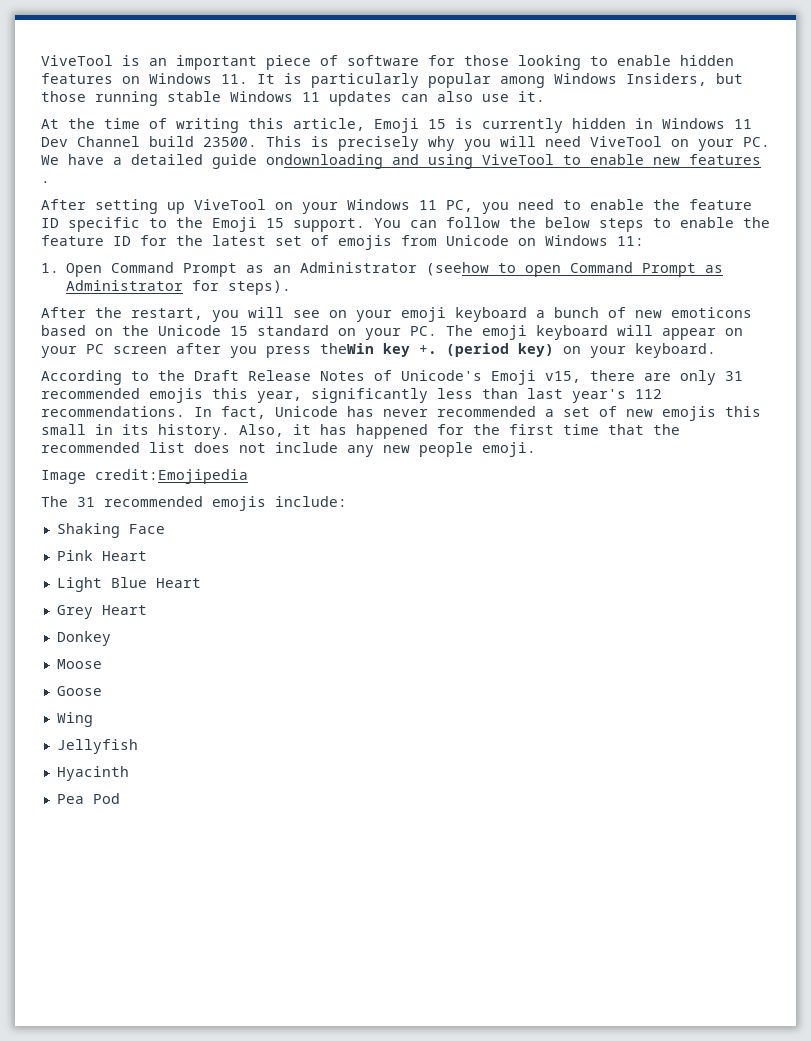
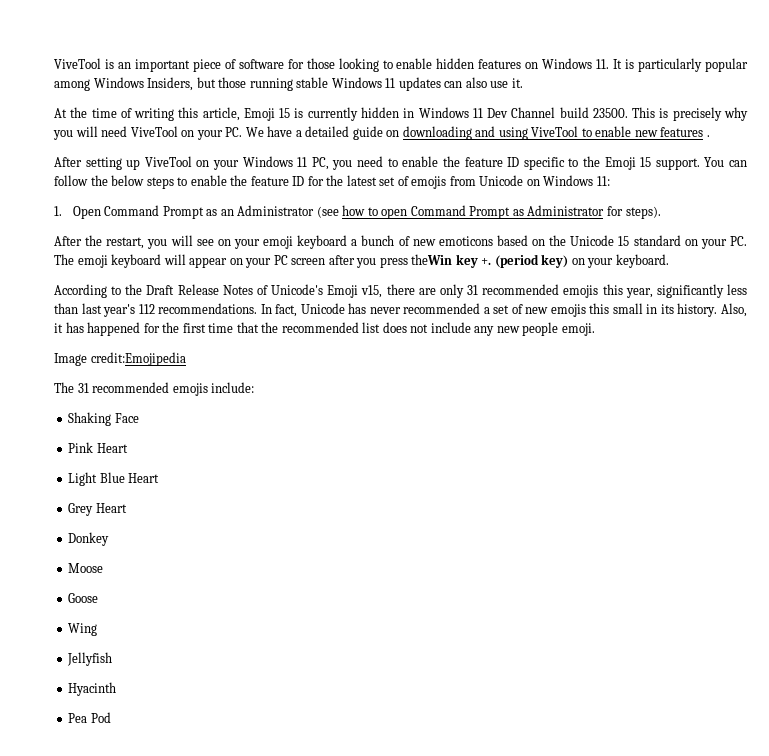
- This is precisely why you will need ViveTool on your PC. We have a detailed guide ondownloading and using ViveTool to enable new features .
+ This is precisely why you will need ViveTool on your PC. We have a detailed guide on downloading and using ViveTool to enable new features .
- 1. Open Command Prompt as an Administrator (seehow to open Command Prompt as Administrator for steps).
+ 1. Open Command Prompt as an Administrator (see how to open Command Prompt as Administrator for steps).

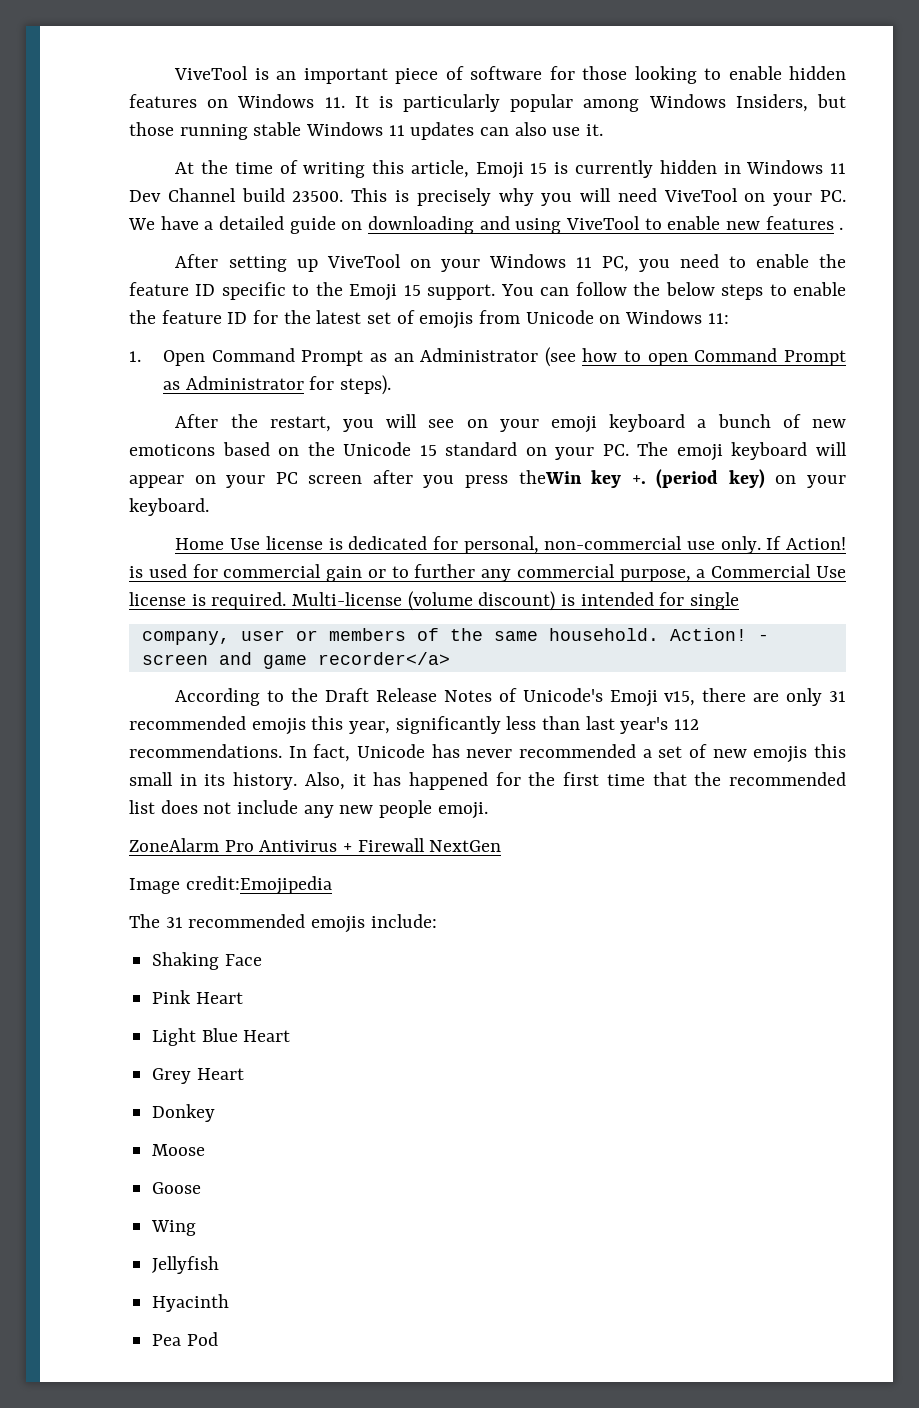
+ Home Use license is dedicated for personal, non-commercial use only. If Action! is used for commercial gain or to further any commercial purpose, a Commercial Use license is required. Multi-license (volume discount) is intended for single
+ company, user or members of the same household. Action! - screen and game recorder</a>
+ ZoneAlarm Pro Antivirus + Firewall NextGen

